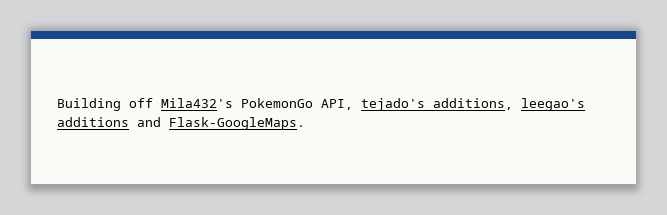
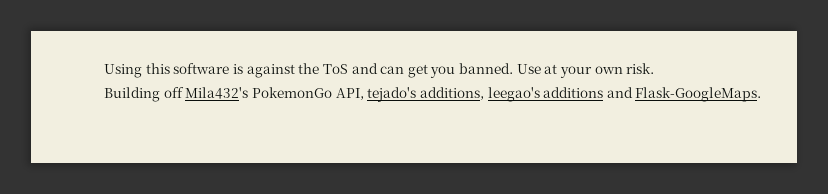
+ Using this software is against the ToS and can get you banned. Use at your own risk.

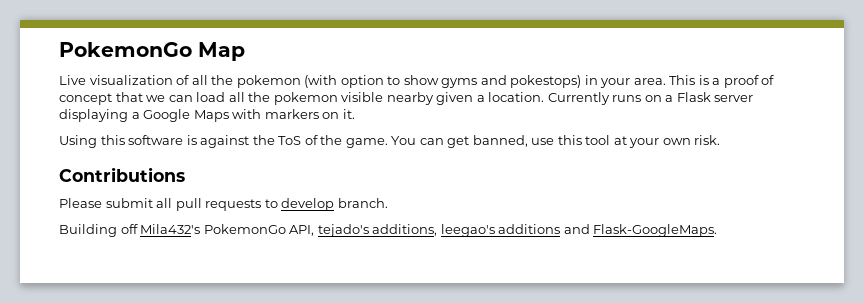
+ PokemonGo Map
+ Live visualization of all the pokemon (with option to show gyms and pokestops) in your area. This is a proof of concept that we can load all the pokemon visible nearby given a location. Currently runs on a Flask server displaying a Google Maps with markers on it.
- Using this software is against the ToS and can get you banned. Use at your own risk.
+ Using this software is against the ToS of the game. You can get banned, use this tool at your own risk.
+ Contributions
+ Please submit all pull requests to develop branch.

